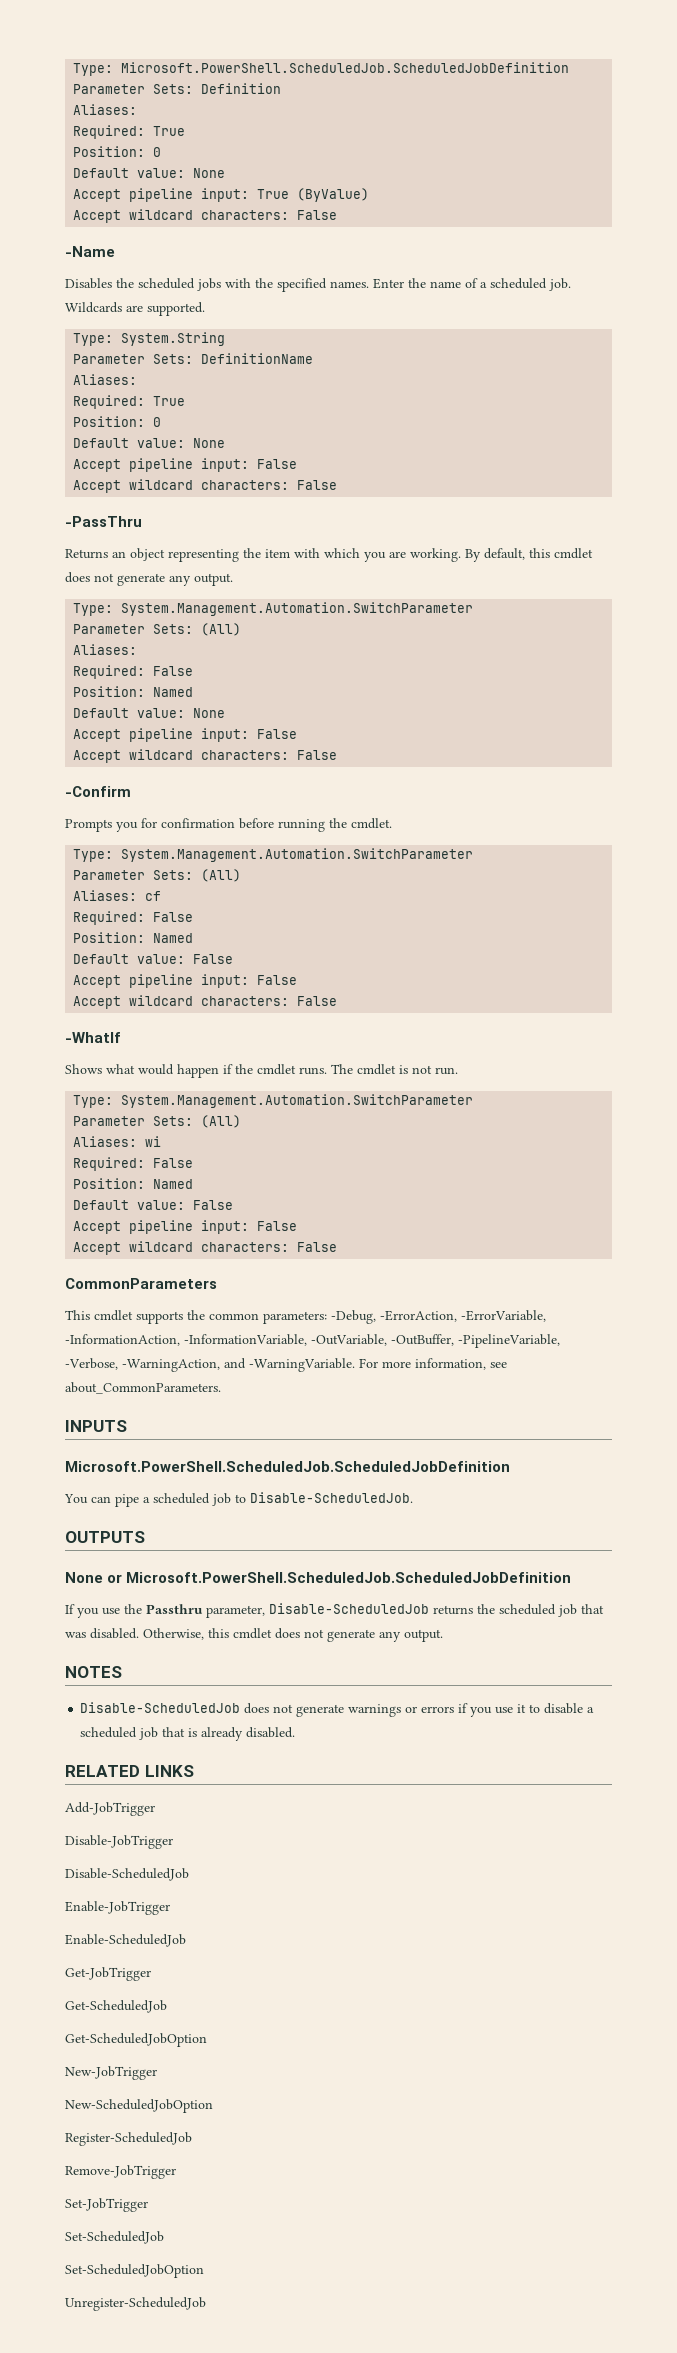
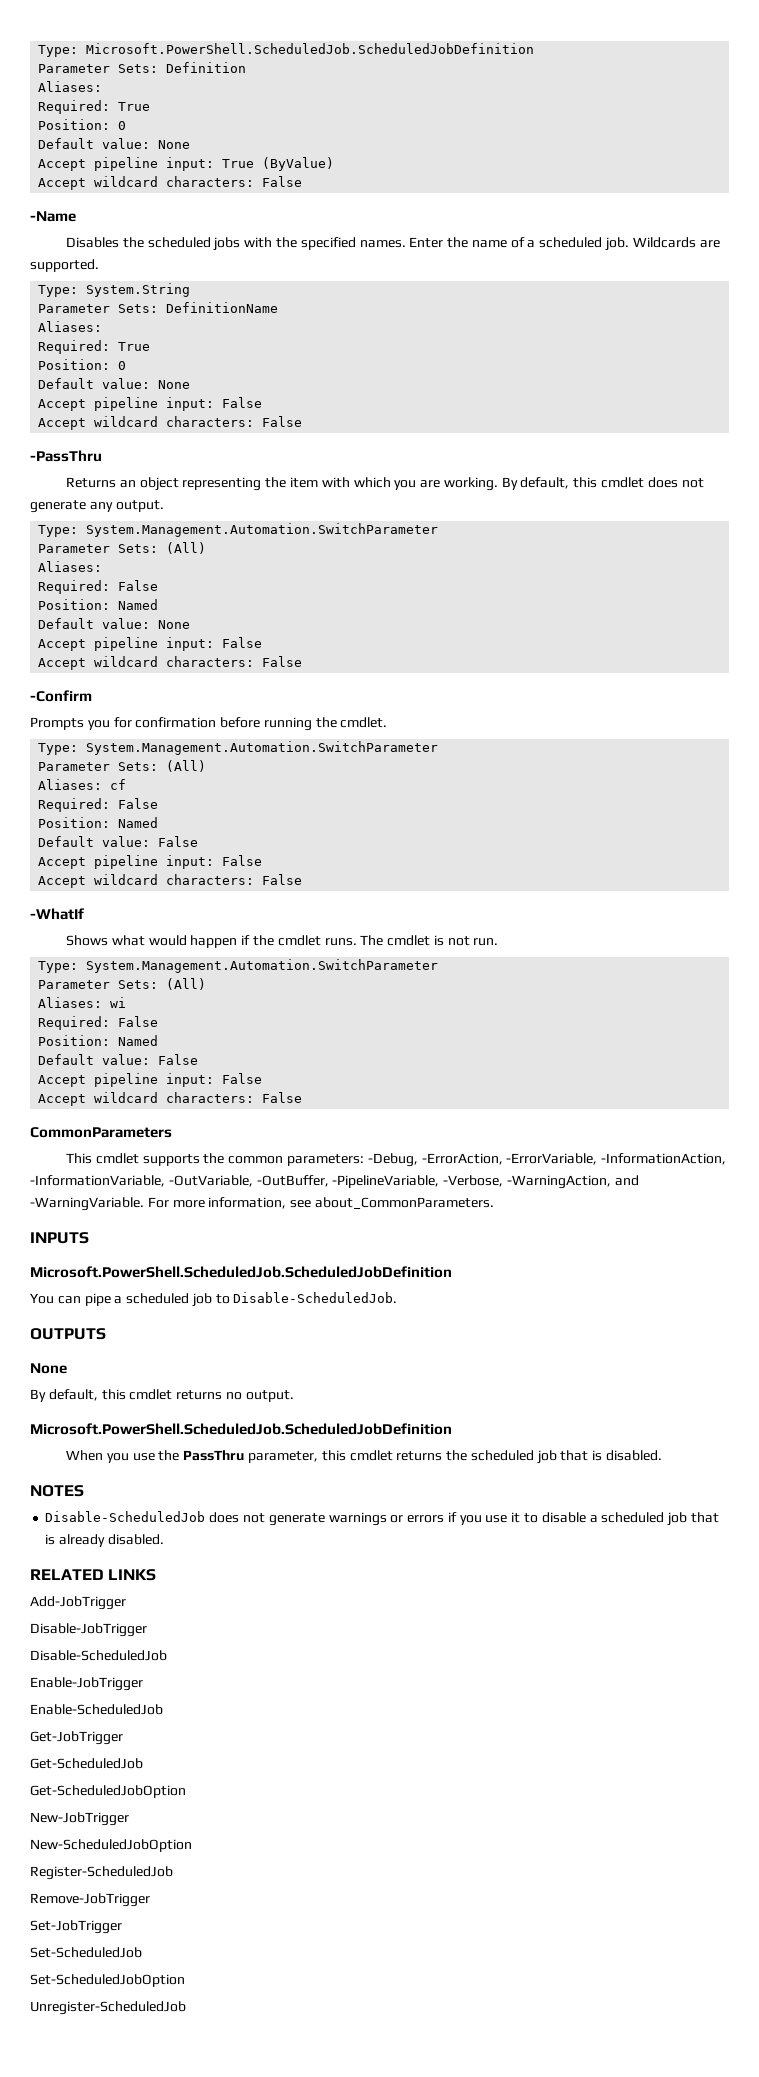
  OUTPUTS
- None or Microsoft.PowerShell.ScheduledJob.ScheduledJobDefinition
- If you use the Passthru parameter, Disable-ScheduledJob returns the scheduled job that was disabled. Otherwise, this cmdlet does not generate any output.
+ None
+ By default, this cmdlet returns no output.
+ Microsoft.PowerShell.ScheduledJob.ScheduledJobDefinition
+ When you use the PassThru parameter, this cmdlet returns the scheduled job that is disabled.

